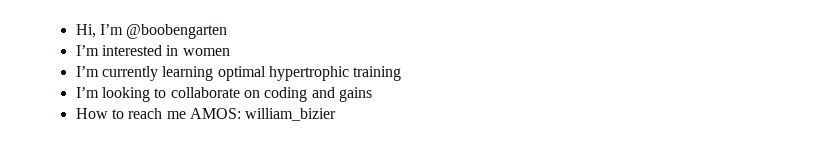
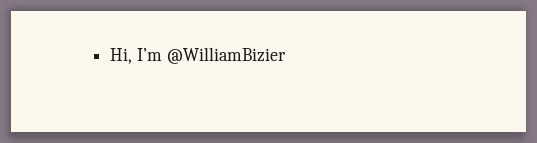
- Hi, I’m @boobengarten
- I’m interested in women
- I’m currently learning optimal hypertrophic training
- I’m looking to collaborate on coding and gains
- How to reach me AMOS: william_bizier
+ Hi, I’m @WilliamBizier

